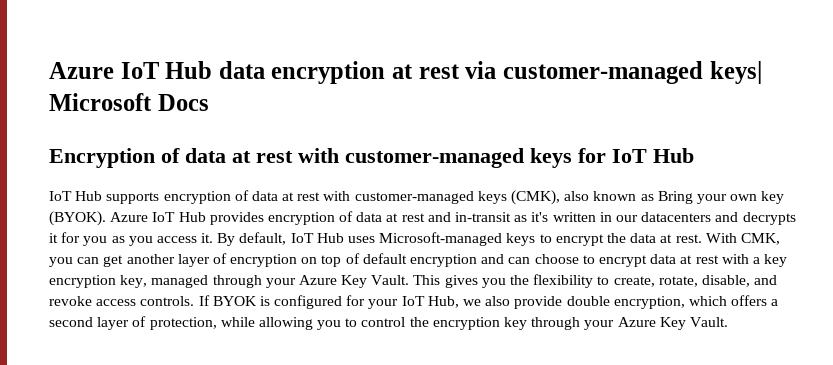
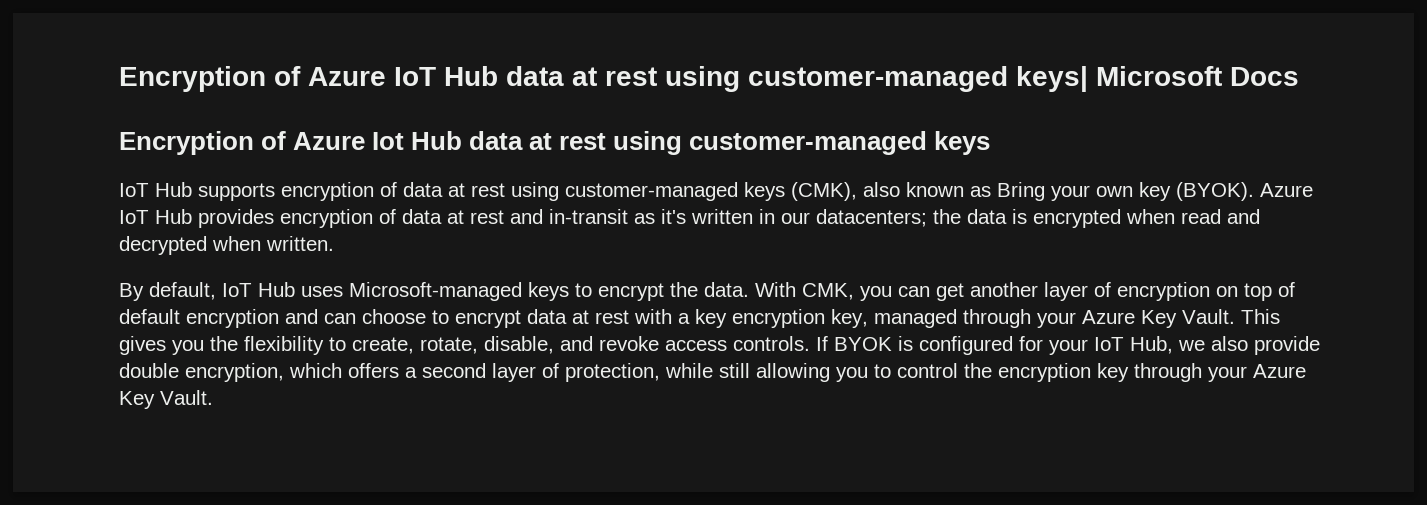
- Azure IoT Hub data encryption at rest via customer-managed keys| Microsoft Docs
+ Encryption of Azure IoT Hub data at rest using customer-managed keys| Microsoft Docs
- Encryption of data at rest with customer-managed keys for IoT Hub
+ Encryption of Azure Iot Hub data at rest using customer-managed keys
- IoT Hub supports encryption of data at rest with customer-managed keys (CMK), also known as Bring your own key (BYOK).
+ IoT Hub supports encryption of data at rest using customer-managed keys (CMK), also known as Bring your own key (BYOK).
- Azure IoT Hub provides encryption of data at rest and in-transit as it's written in our datacenters and decrypts it for you as you access it. By default, IoT Hub uses Microsoft-managed keys to encrypt the data at rest.
+ Azure IoT Hub provides encryption of data at rest and in-transit as it's written in our datacenters; the data is encrypted when read and decrypted when written.
+ By default, IoT Hub uses Microsoft-managed keys to encrypt the data.
- If BYOK is configured for your IoT Hub, we also provide double encryption, which offers a second layer of protection, while allowing you to control the encryption key through your Azure Key Vault.
+ If BYOK is configured for your IoT Hub, we also provide double encryption, which offers a second layer of protection, while still allowing you to control the encryption key through your Azure Key Vault.

